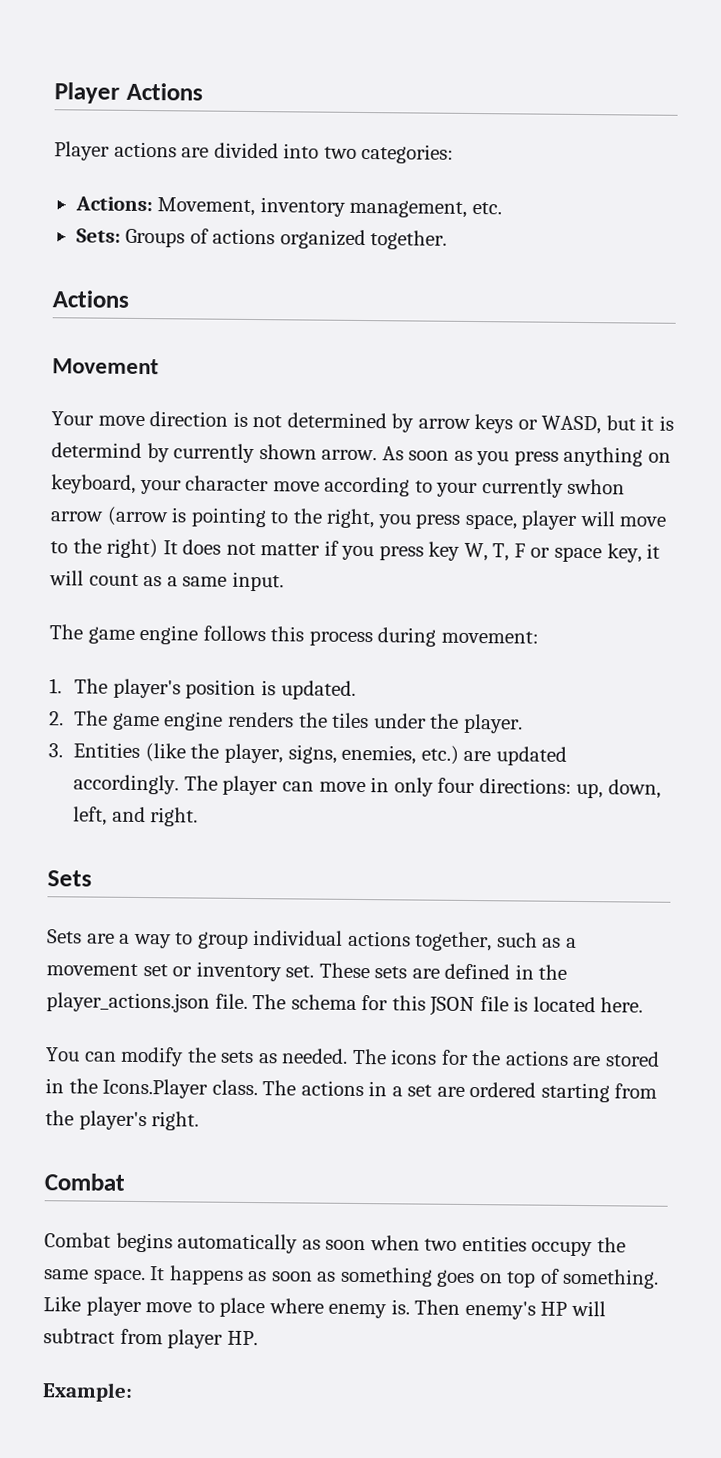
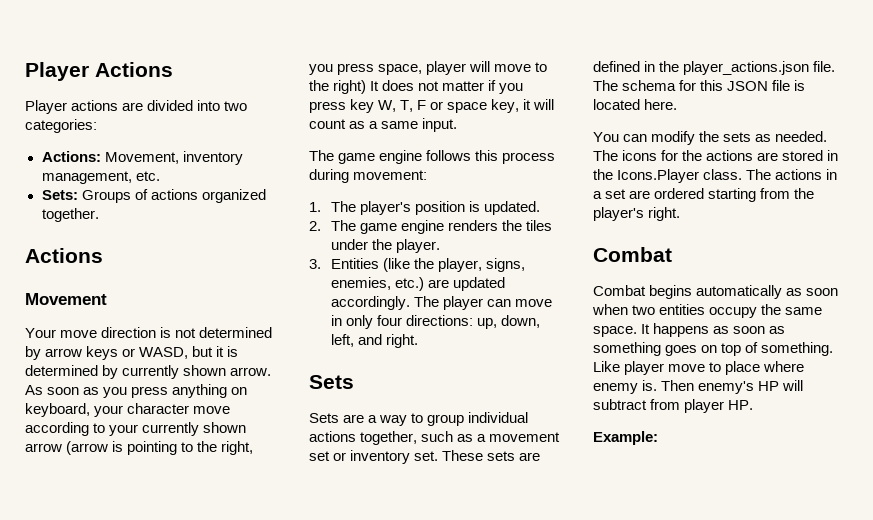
- Your move direction is not determined by arrow keys or WASD, but it is determind by currently shown arrow.
+ Your move direction is not determined by arrow keys or WASD, but it is determined by currently shown arrow.
- As soon as you press anything on keyboard, your character move according to your currently swhon arrow (arrow is pointing to the right, you press space, player will move to the right) It does not matter if you press key W, T, F or space key, it will count as a same input.
+ As soon as you press anything on keyboard, your character move according to your currently shown arrow (arrow is pointing to the right, you press space, player will move to the right) It does not matter if you press key W, T, F or space key, it will count as a same input.

